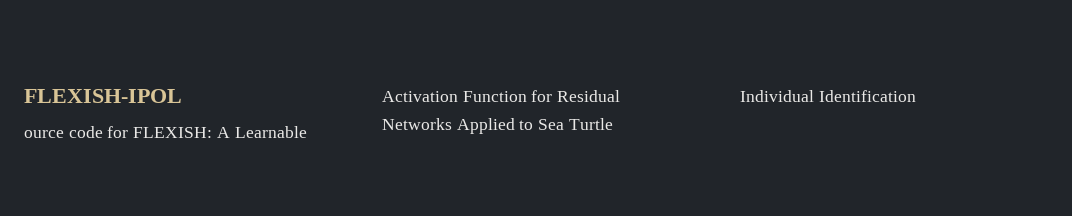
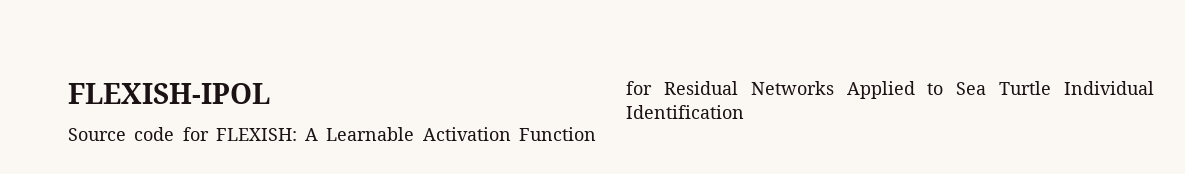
- ource code for FLEXISH: A Learnable Activation Function for Residual Networks Applied to Sea Turtle Individual Identification
+ Source code for FLEXISH: A Learnable Activation Function for Residual Networks Applied to Sea Turtle Individual Identification

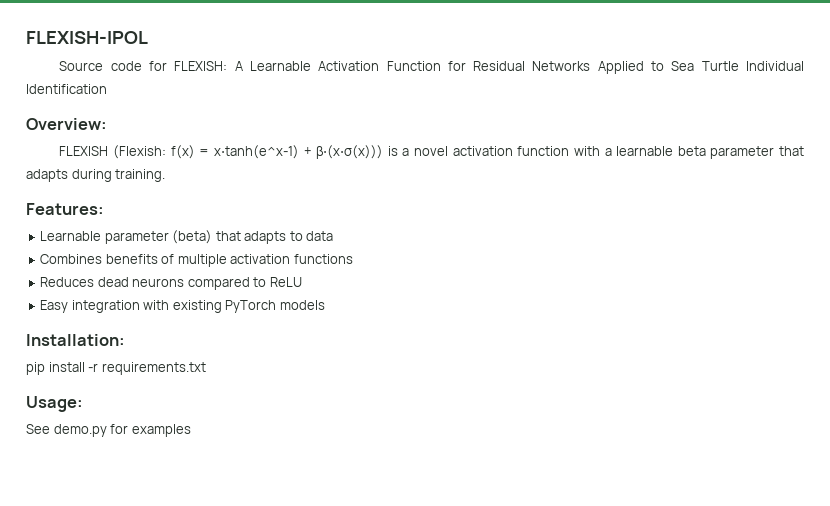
+ Overview:
+ FLEXISH (Flexish: f(x) = x⋅tanh(e^x-1) + β⋅(x⋅σ(x))) is a novel activation function with a learnable beta parameter that adapts during training.
+ Features:
+ Learnable parameter (beta) that adapts to data
+ Combines benefits of multiple activation functions
+ Reduces dead neurons compared to ReLU
+ Easy integration with existing PyTorch models
+ Installation:
+ pip install -r requirements.txt
+ Usage:
+ See demo.py for examples

